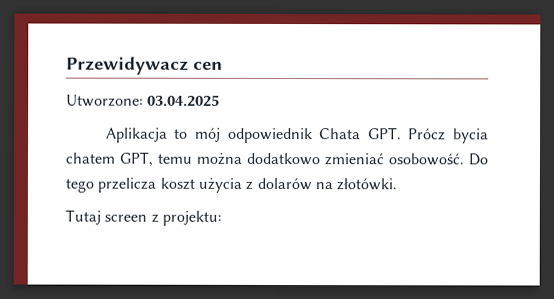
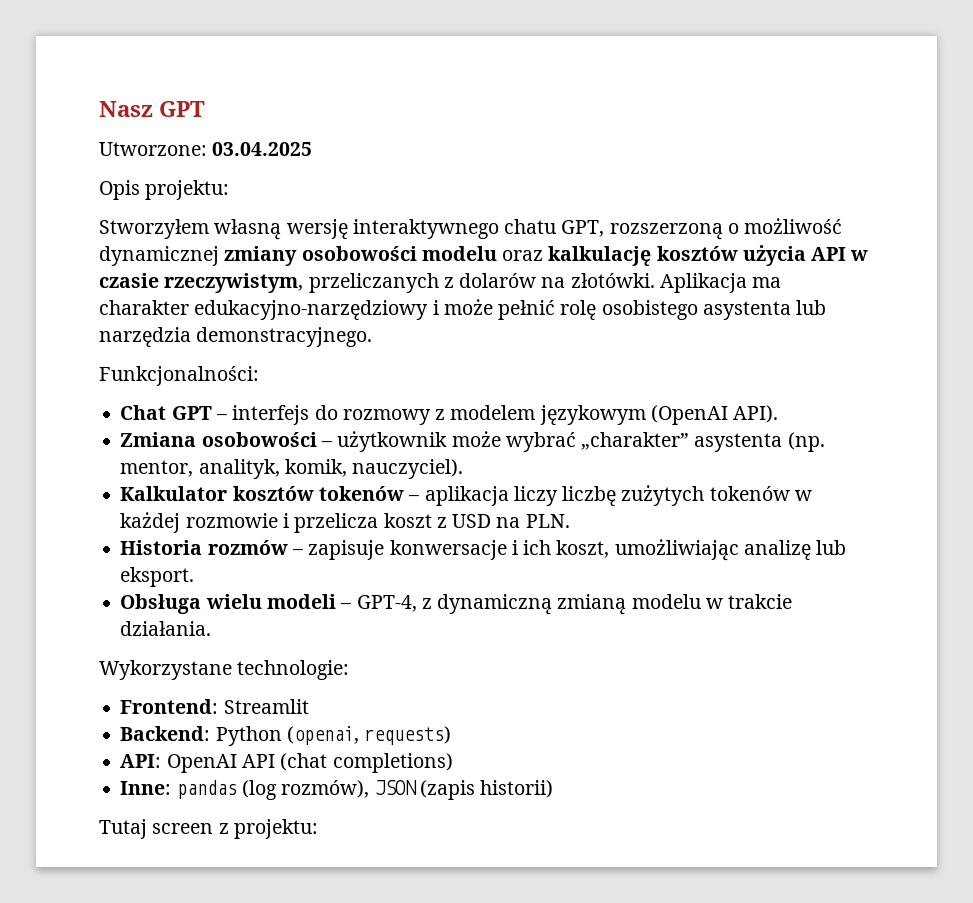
- Przewidywacz cen
+ Nasz GPT
- Aplikacja to mój odpowiednik Chata GPT. Prócz bycia chatem GPT, temu można dodatkowo zmieniać osobowość. Do tego przelicza koszt użycia z dolarów na złotówki.
+ Opis projektu:
+ Stworzyłem własną wersję interaktywnego chatu GPT, rozszerzoną o możliwość dynamicznej zmiany osobowości modelu oraz kalkulację kosztów użycia API w czasie rzeczywistym, przeliczanych z dolarów na złotówki. Aplikacja ma charakter edukacyjno-narzędziowy i może pełnić rolę osobistego asystenta lub narzędzia demonstracyjnego.
+ Funkcjonalności:
+ Chat GPT – interfejs do rozmowy z modelem językowym (OpenAI API).
+ Zmiana osobowości – użytkownik może wybrać „charakter” asystenta (np. mentor, analityk, komik, nauczyciel).
+ Kalkulator kosztów tokenów – aplikacja liczy liczbę zużytych tokenów w każdej rozmowie i przelicza koszt z USD na PLN.
+ Historia rozmów – zapisuje konwersacje i ich koszt, umożliwiając analizę lub eksport.
+ Obsługa wielu modeli – GPT-4, z dynamiczną zmianą modelu w trakcie działania.
+ Wykorzystane technologie:
+ Frontend: Streamlit
+ Backend: Python (openai, requests)
+ API: OpenAI API (chat completions)
+ Inne: pandas (log rozmów), JSON (zapis historii)

